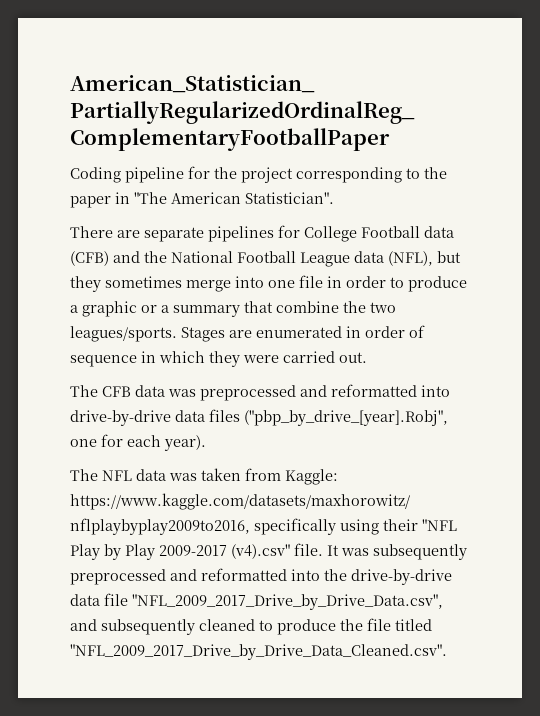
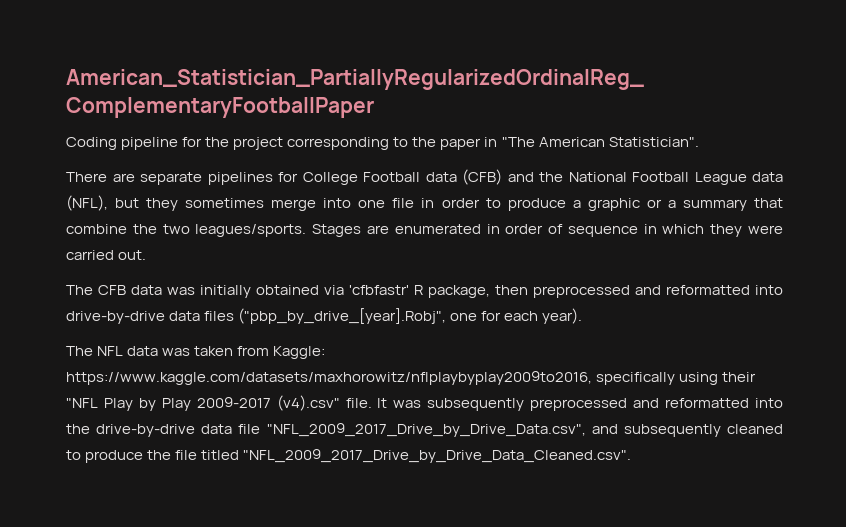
- The CFB data was preprocessed and reformatted into drive-by-drive data files ("pbp_by_drive_[year].Robj", one for each year).
+ The CFB data was initially obtained via 'cfbfastr' R package, then preprocessed and reformatted into drive-by-drive data files ("pbp_by_drive_[year].Robj", one for each year).

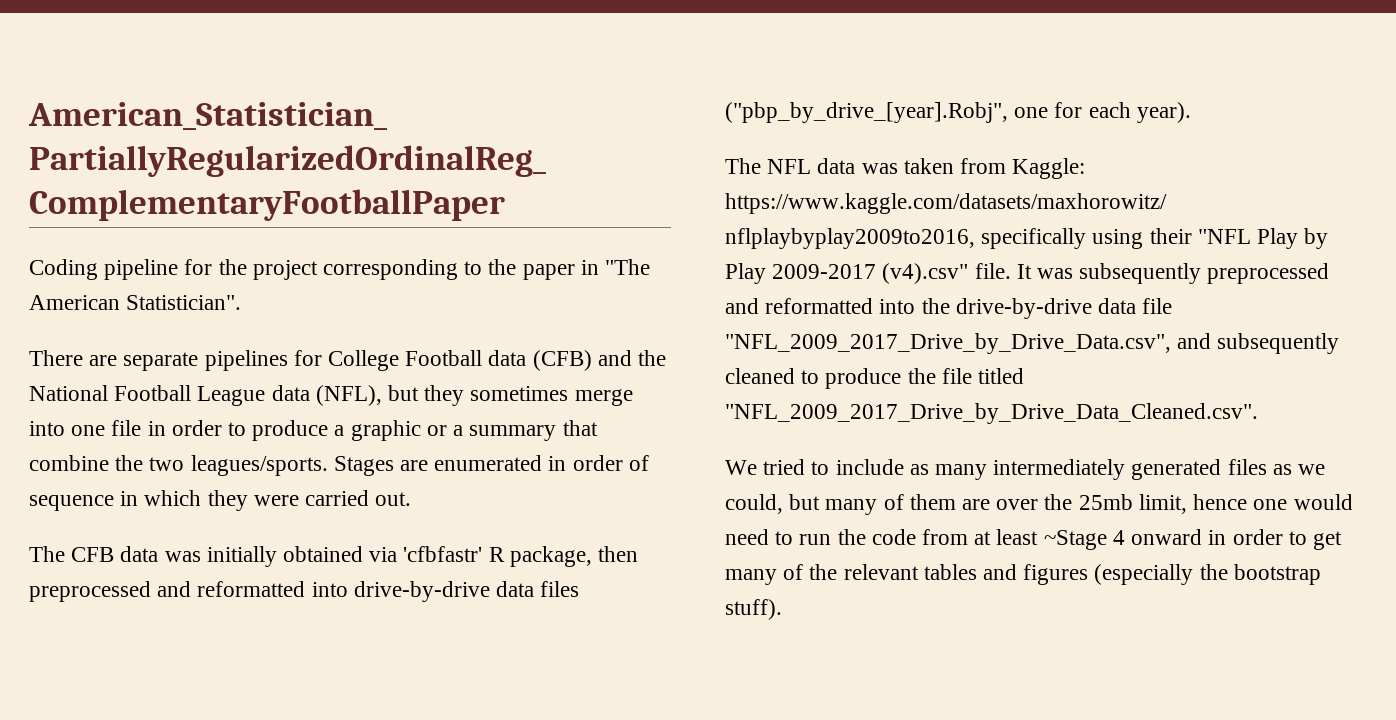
+ We tried to include as many intermediately generated files as we could, but many of them are over the 25mb limit, hence one would need to run the code from at least ~Stage 4 onward in order to get many of the relevant tables and figures (especially the bootstrap stuff).

